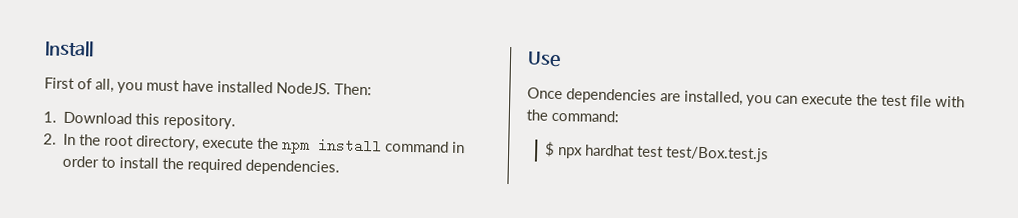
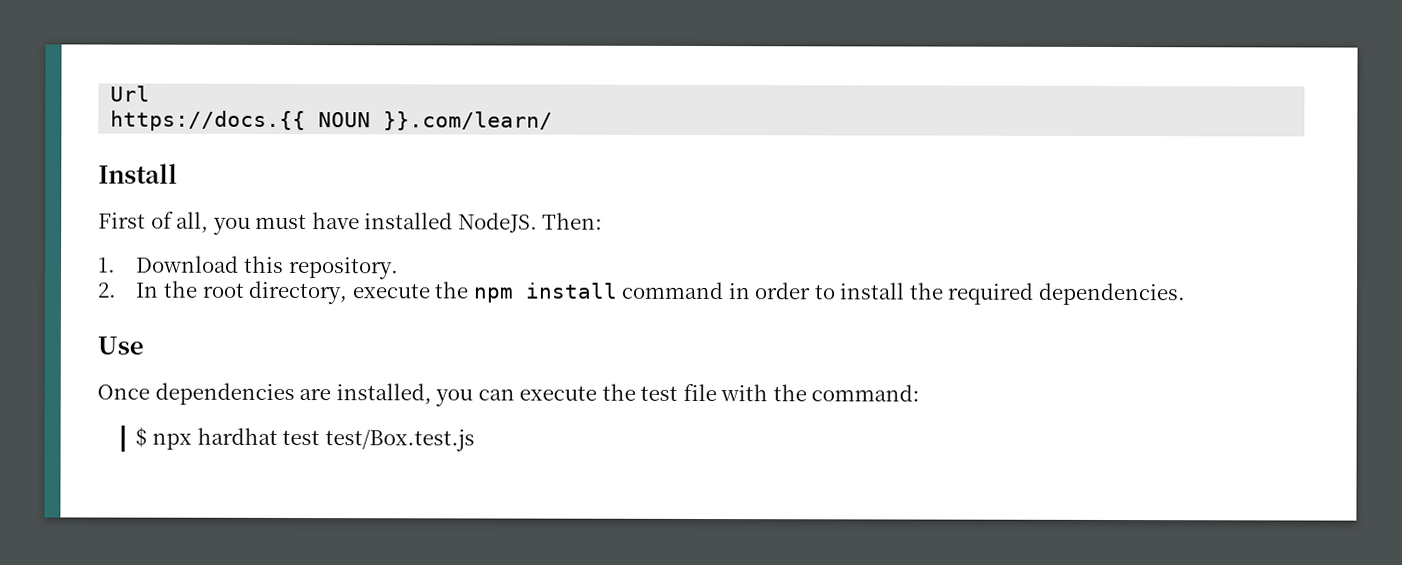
+ Url
+ https://docs.{{ NOUN }}.com/learn/

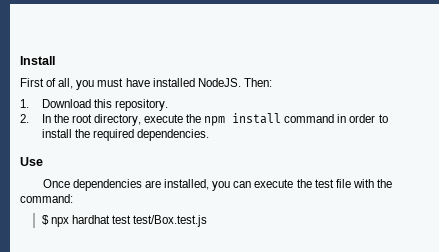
- Url
- https://docs.{{ NOUN }}.com/learn/

